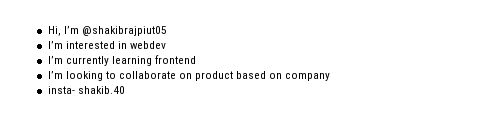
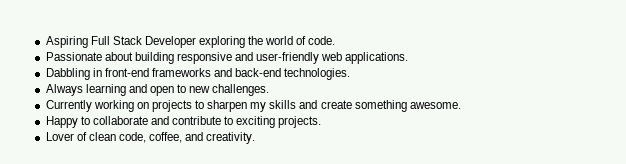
- Hi, I’m @shakibrajpiut05
- I’m interested in webdev
- I’m currently learning frontend
- I’m looking to collaborate on product based on company
- insta- shakib.40
+ Aspiring Full Stack Developer exploring the world of code.
+ Passionate about building responsive and user-friendly web applications.
+ Dabbling in front-end frameworks and back-end technologies.
+ Always learning and open to new challenges.
+ Currently working on projects to sharpen my skills and create something awesome.
+ Happy to collaborate and contribute to exciting projects.
+ Lover of clean code, coffee, and creativity.

